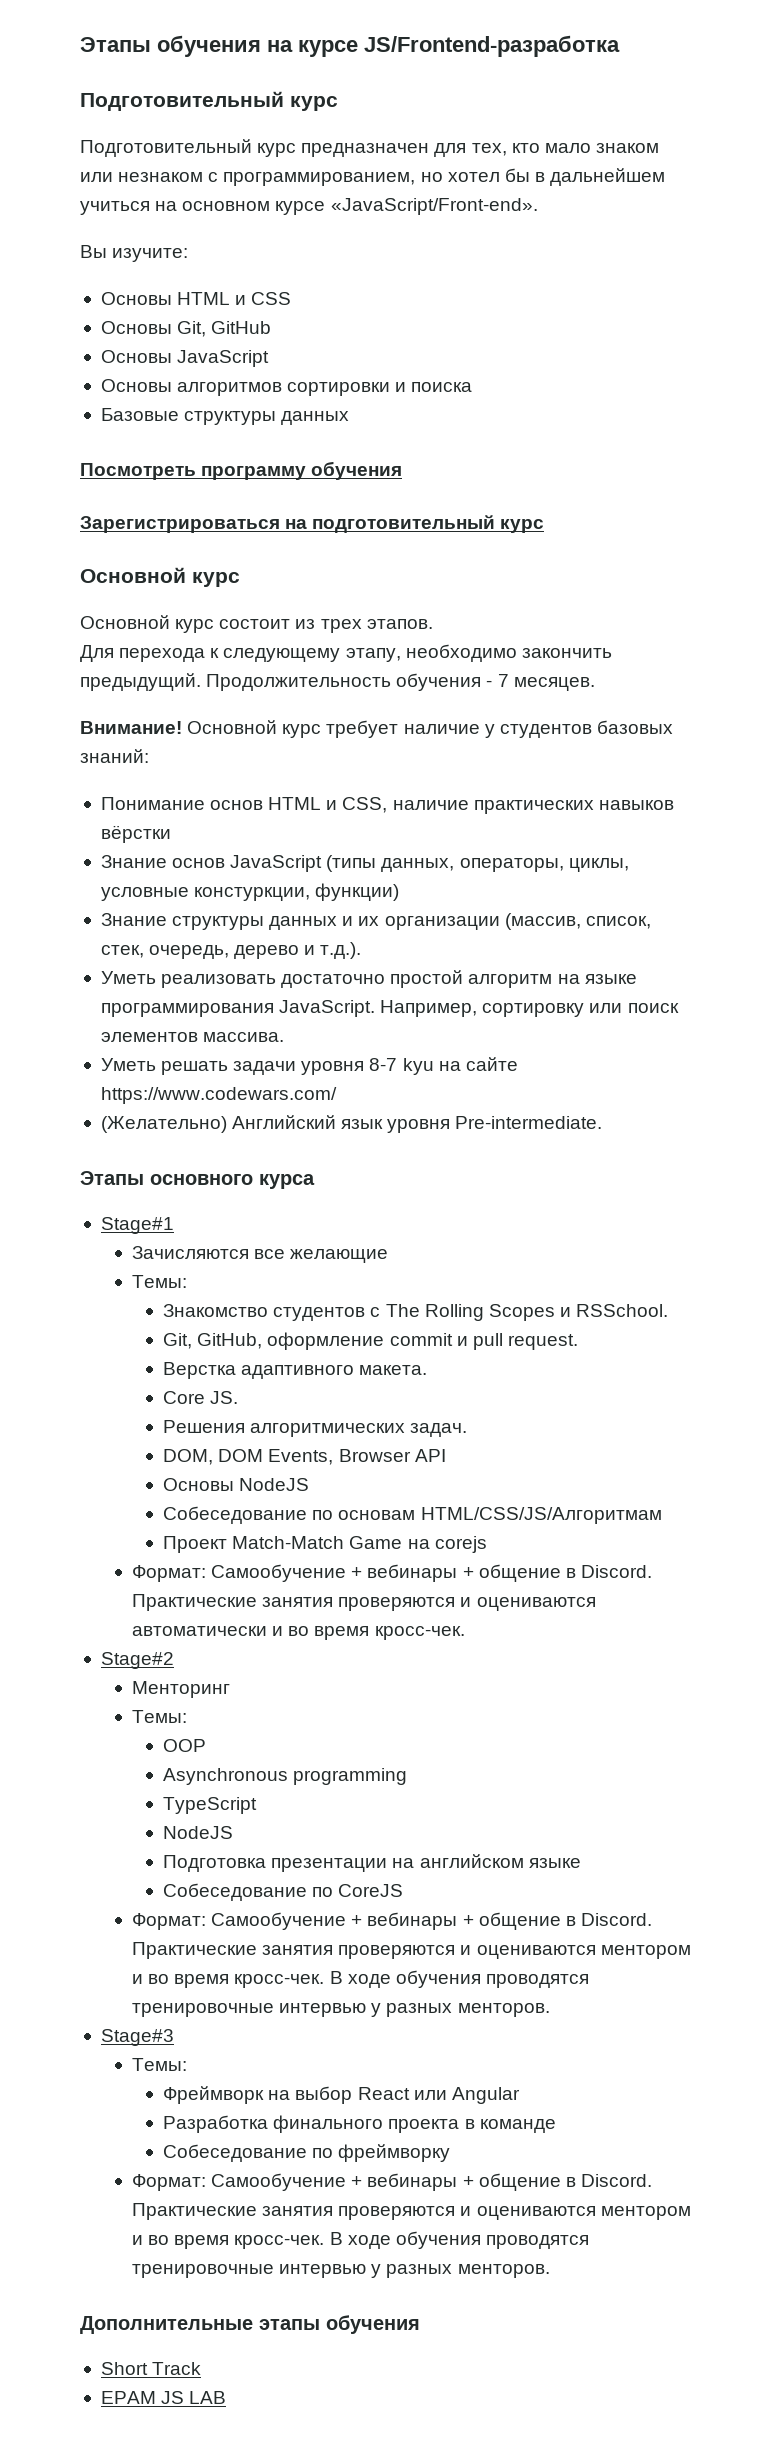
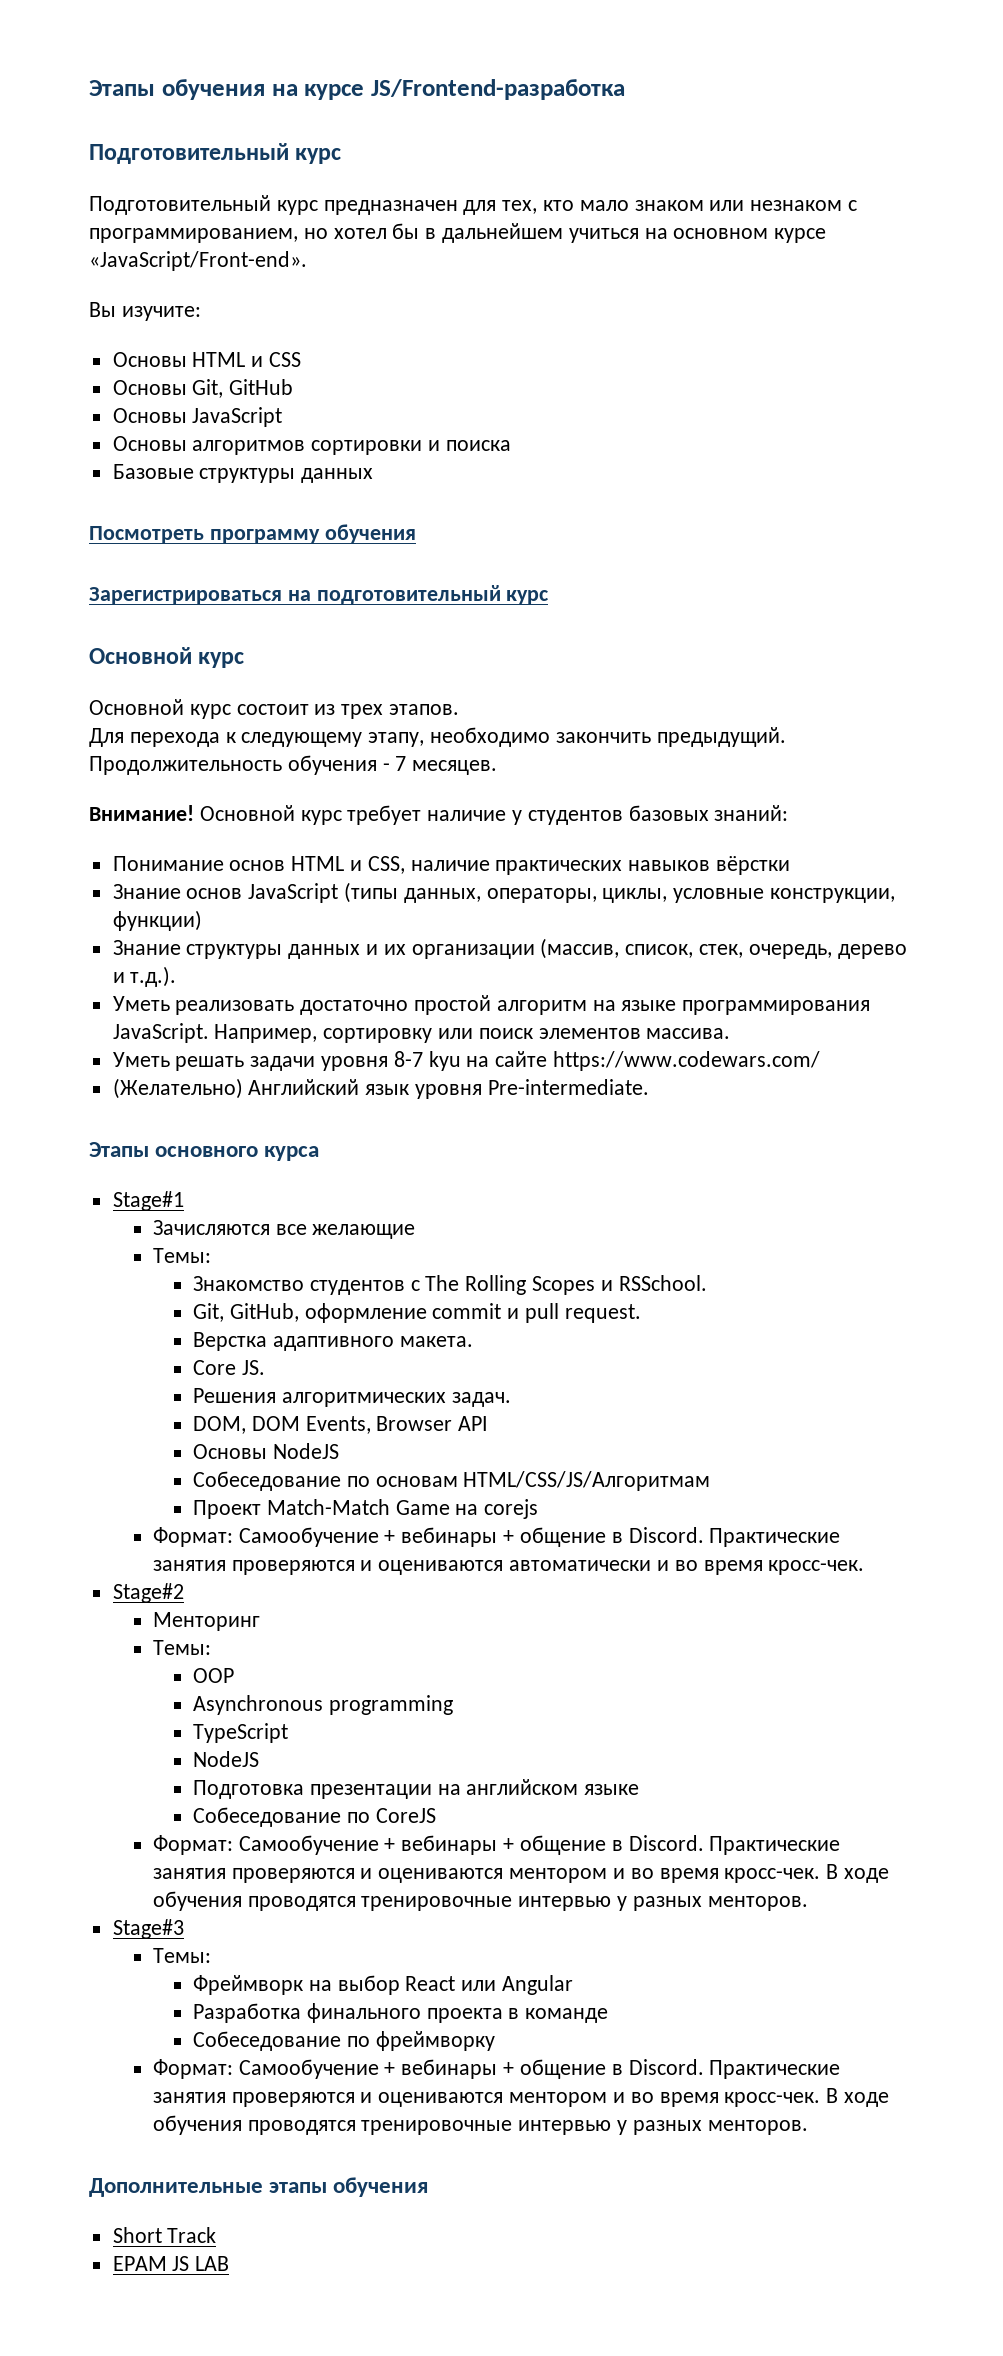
- Знание основ JavaScript (типы данных, операторы, циклы, условные констуркции, функции)
+ Знание основ JavaScript (типы данных, операторы, циклы, условные конструкции, функции)

